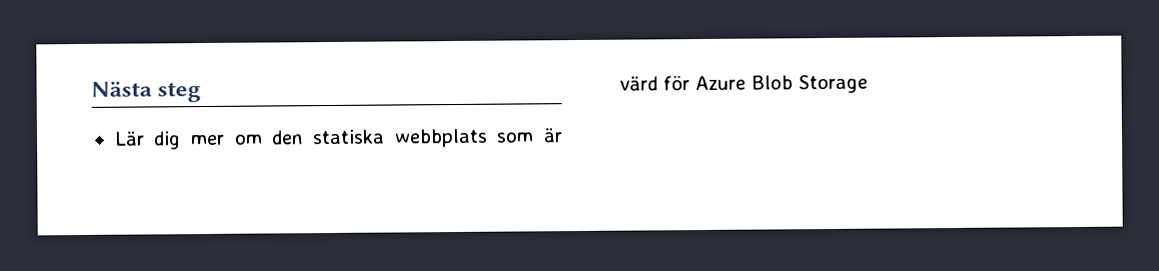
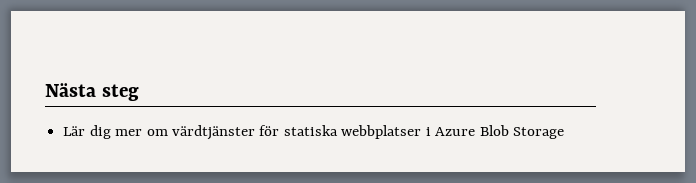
- Lär dig mer om den statiska webbplats som är värd för Azure Blob Storage
+ Lär dig mer om värdtjänster för statiska webbplatser i Azure Blob Storage

